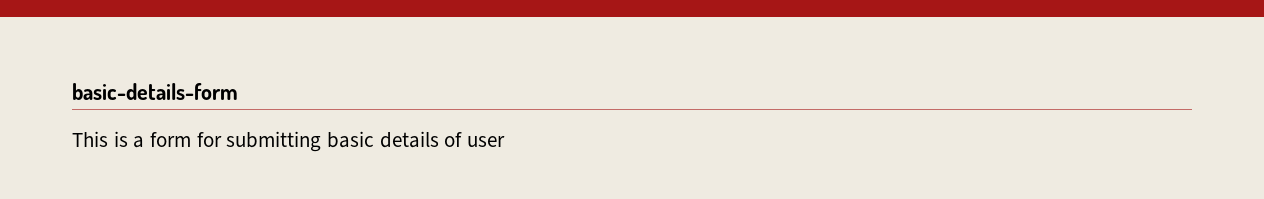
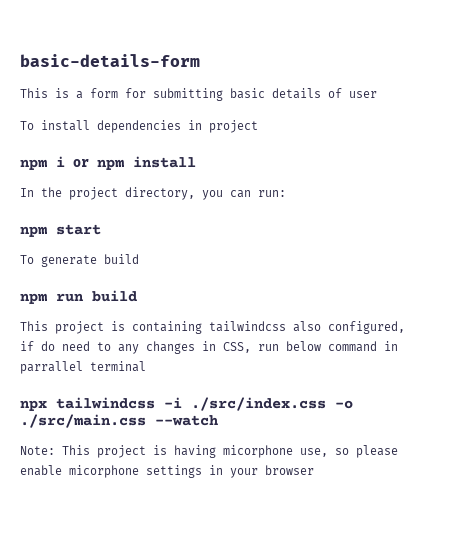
+ To install dependencies in project
+ npm i or npm install
+ In the project directory, you can run:
+ npm start
+ To generate build
+ npm run build
+ This project is containing tailwindcss also configured, if do need to any changes in CSS, run below command in parrallel terminal
+ npx tailwindcss -i ./src/index.css -o ./src/main.css --watch
+ Note: This project is having micorphone use, so please enable micorphone settings in your browser

